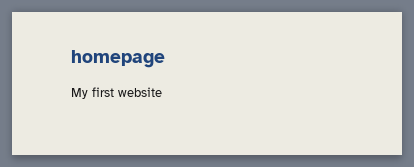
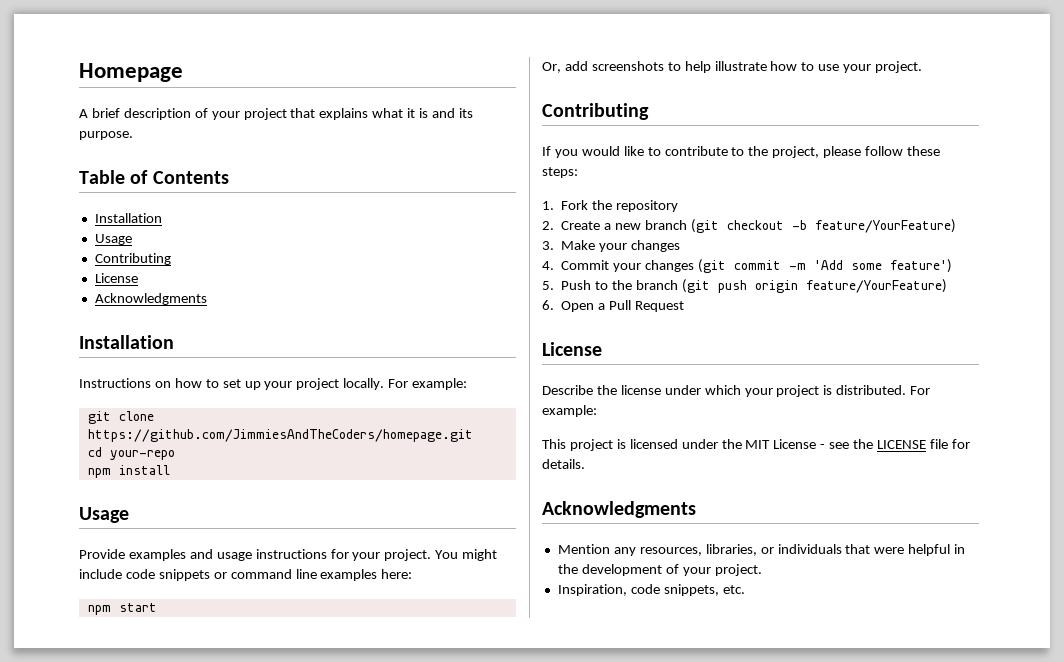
- homepage
- My first website
+ Homepage
+ A brief description of your project that explains what it is and its purpose.
+ Table of Contents
+ Installation
+ Usage
+ Contributing
+ License
+ Acknowledgments
+ Installation
+ Instructions on how to set up your project locally. For example:
+ git clone https://github.com/JimmiesAndTheCoders/homepage.git
+ cd your-repo
+ npm install
+ Usage
+ Provide examples and usage instructions for your project. You might include code snippets or command line examples here:
+ npm start
+ Or, add screenshots to help illustrate how to use your project.
+ Contributing
+ If you would like to contribute to the project, please follow these steps:
+ 1. Fork the repository
+ 2. Create a new branch (git checkout -b feature/YourFeature)
+ 3. Make your changes
+ 4. Commit your changes (git commit -m 'Add some feature')
+ 5. Push to the branch (git push origin feature/YourFeature)
+ 6. Open a Pull Request
+ License
+ Describe the license under which your project is distributed. For example:
+ This project is licensed under the MIT License - see the LICENSE file for details.
+ Acknowledgments
+ Mention any resources, libraries, or individuals that were helpful in the development of your project.
+ Inspiration, code snippets, etc.

